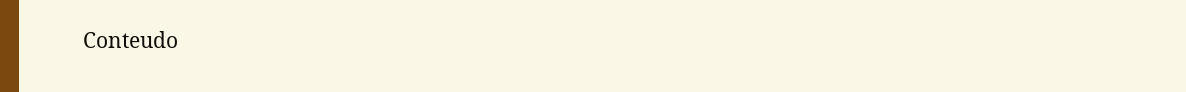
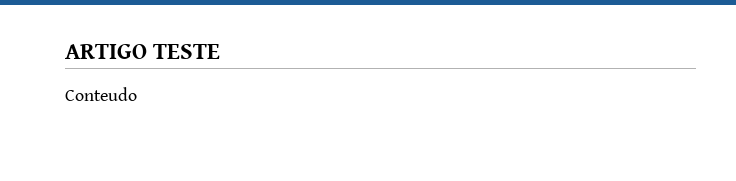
+ ARTIGO TESTE

